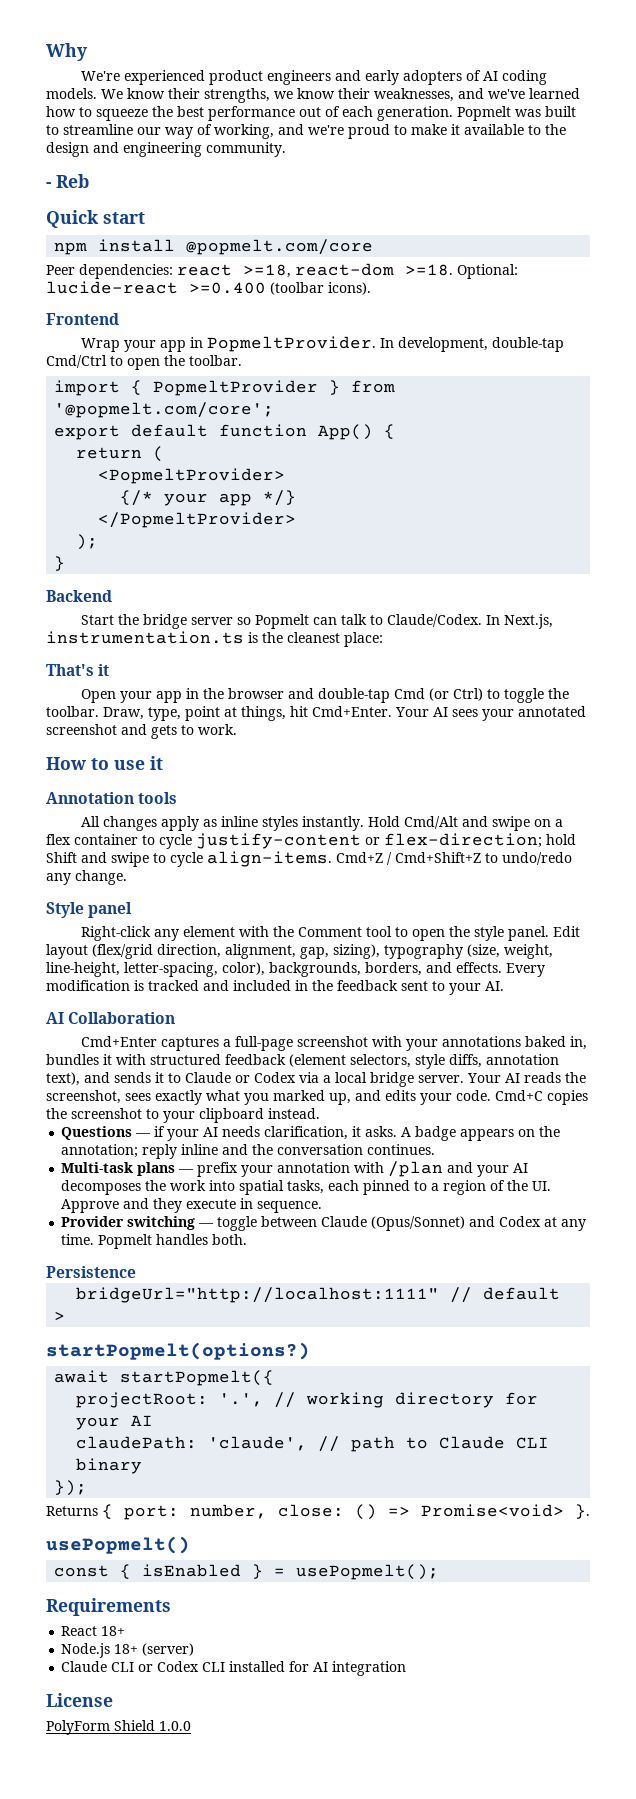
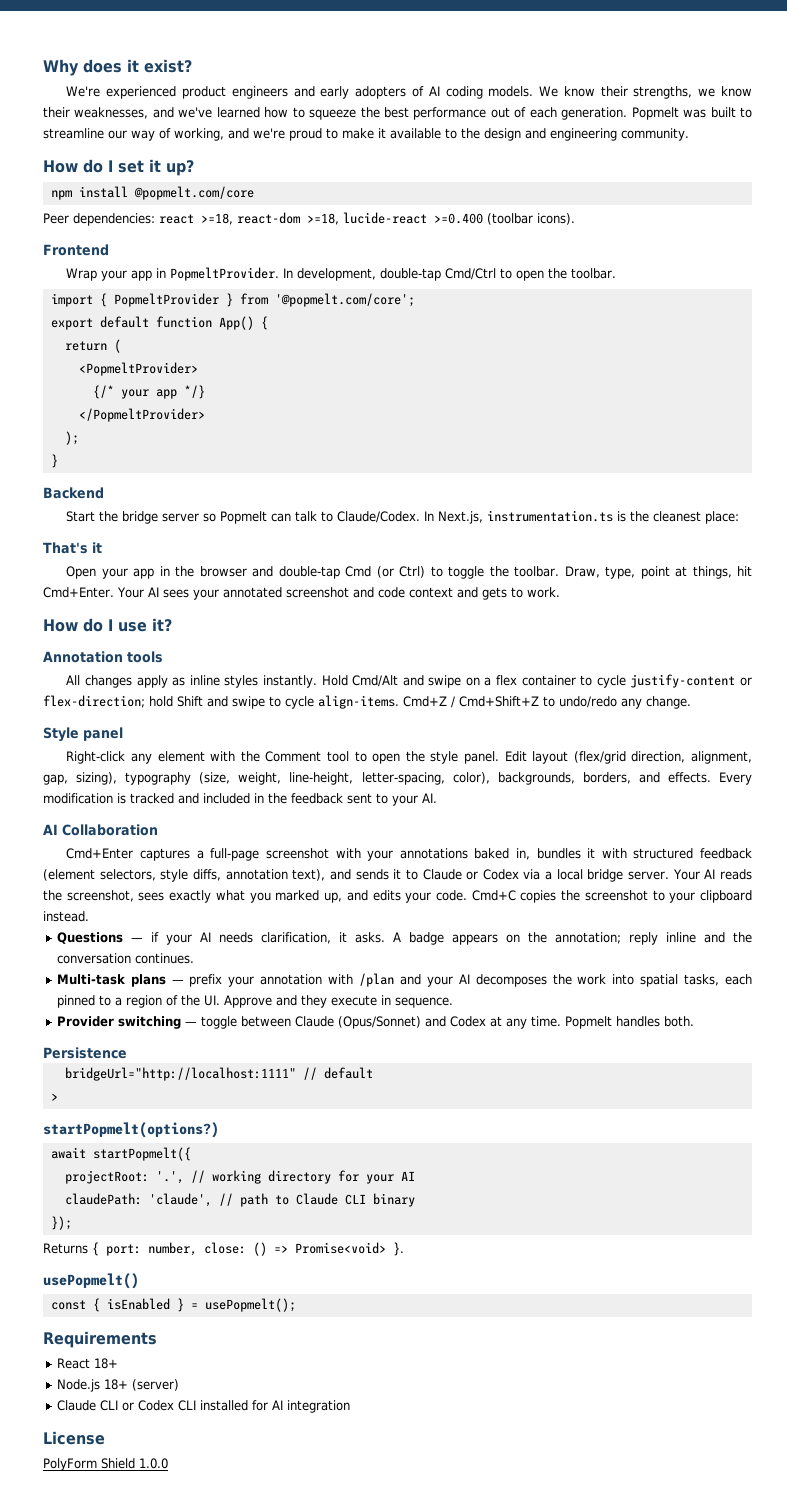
- Why
+ Why does it exist?
- - Reb
- Quick start
+ How do I set it up?
- Peer dependencies: react >=18, react-dom >=18. Optional: lucide-react >=0.400 (toolbar icons).
+ Peer dependencies: react >=18, react-dom >=18, lucide-react >=0.400 (toolbar icons).
- Your AI sees your annotated screenshot and gets to work.
+ Your AI sees your annotated screenshot and code context and gets to work.
- How to use it
+ How do I use it?

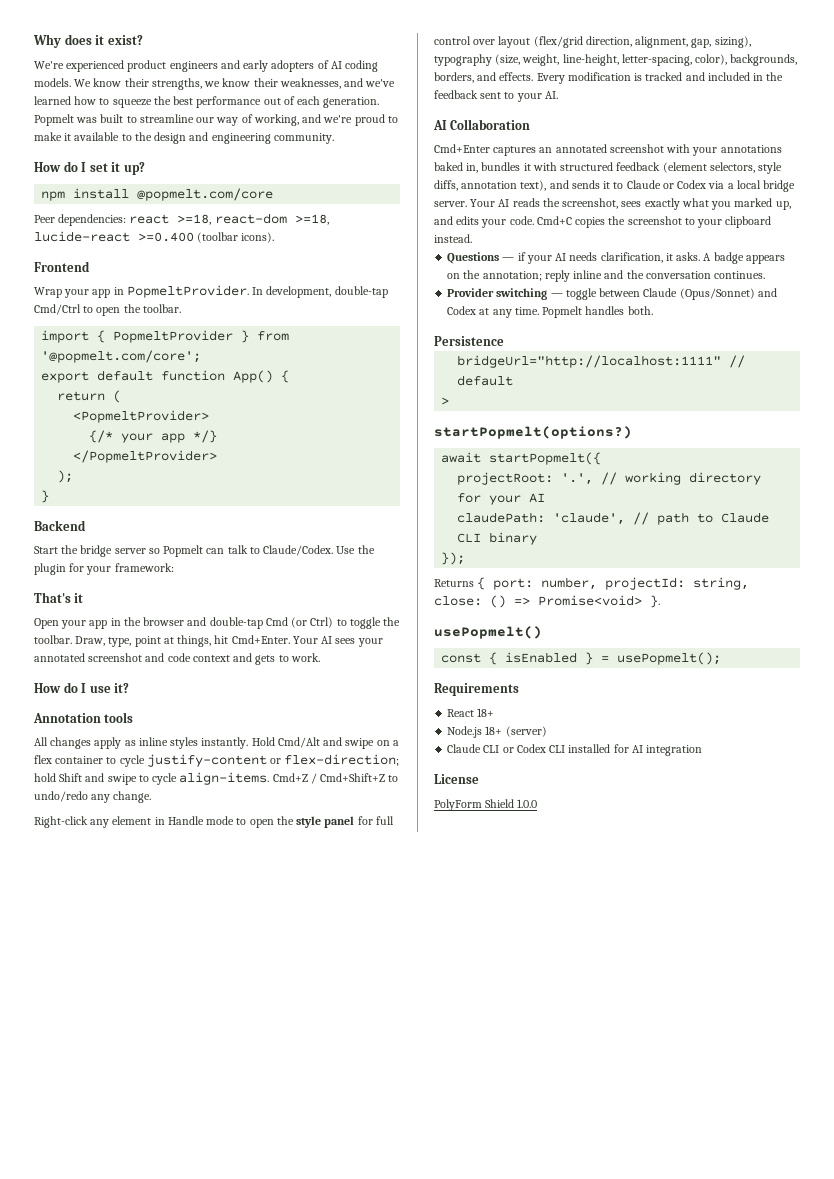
- In Next.js, instrumentation.ts is the cleanest place:
+ Use the plugin for your framework:
- Style panel
- Right-click any element with the Comment tool to open the style panel. Edit layout (flex/grid direction, alignment, gap, sizing), typography (size, weight, line-height, letter-spacing, color), backgrounds, borders, and effects.
+ Right-click any element in Handle mode to open the style panel for full control over layout (flex/grid direction, alignment, gap, sizing), typography (size, weight, line-height, letter-spacing, color), backgrounds, borders, and effects.
- Cmd+Enter captures a full-page screenshot with your annotations baked in, bundles it with structured feedback (element selectors, style diffs, annotation text), and sends it to Claude or Codex via a local bridge server.
+ Cmd+Enter captures an annotated screenshot with your annotations baked in, bundles it with structured feedback (element selectors, style diffs, annotation text), and sends it to Claude or Codex via a local bridge server.
- Multi-task plans — prefix your annotation with /plan and your AI decomposes the work into spatial tasks, each pinned to a region of the UI. Approve and they execute in sequence.
- Returns { port: number, close: () => Promise<void> }.
+ Returns { port: number, projectId: string, close: () => Promise<void> }.

